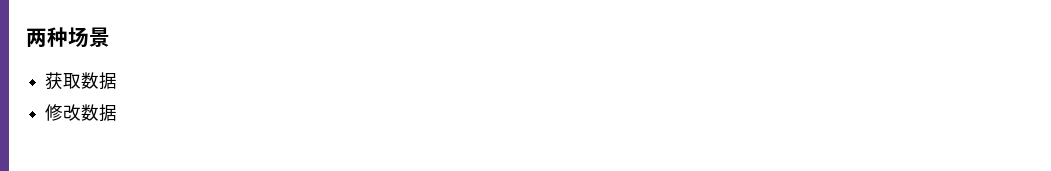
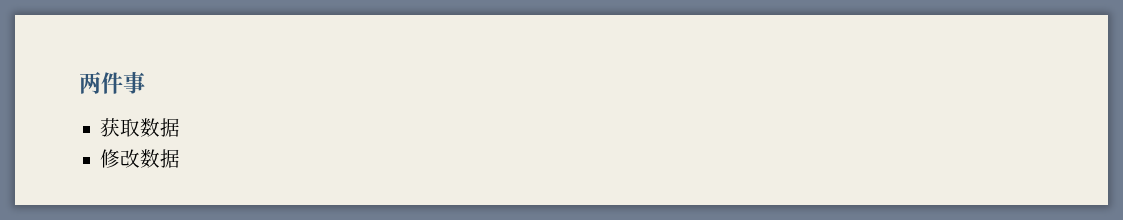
- 两种场景
+ 两件事

